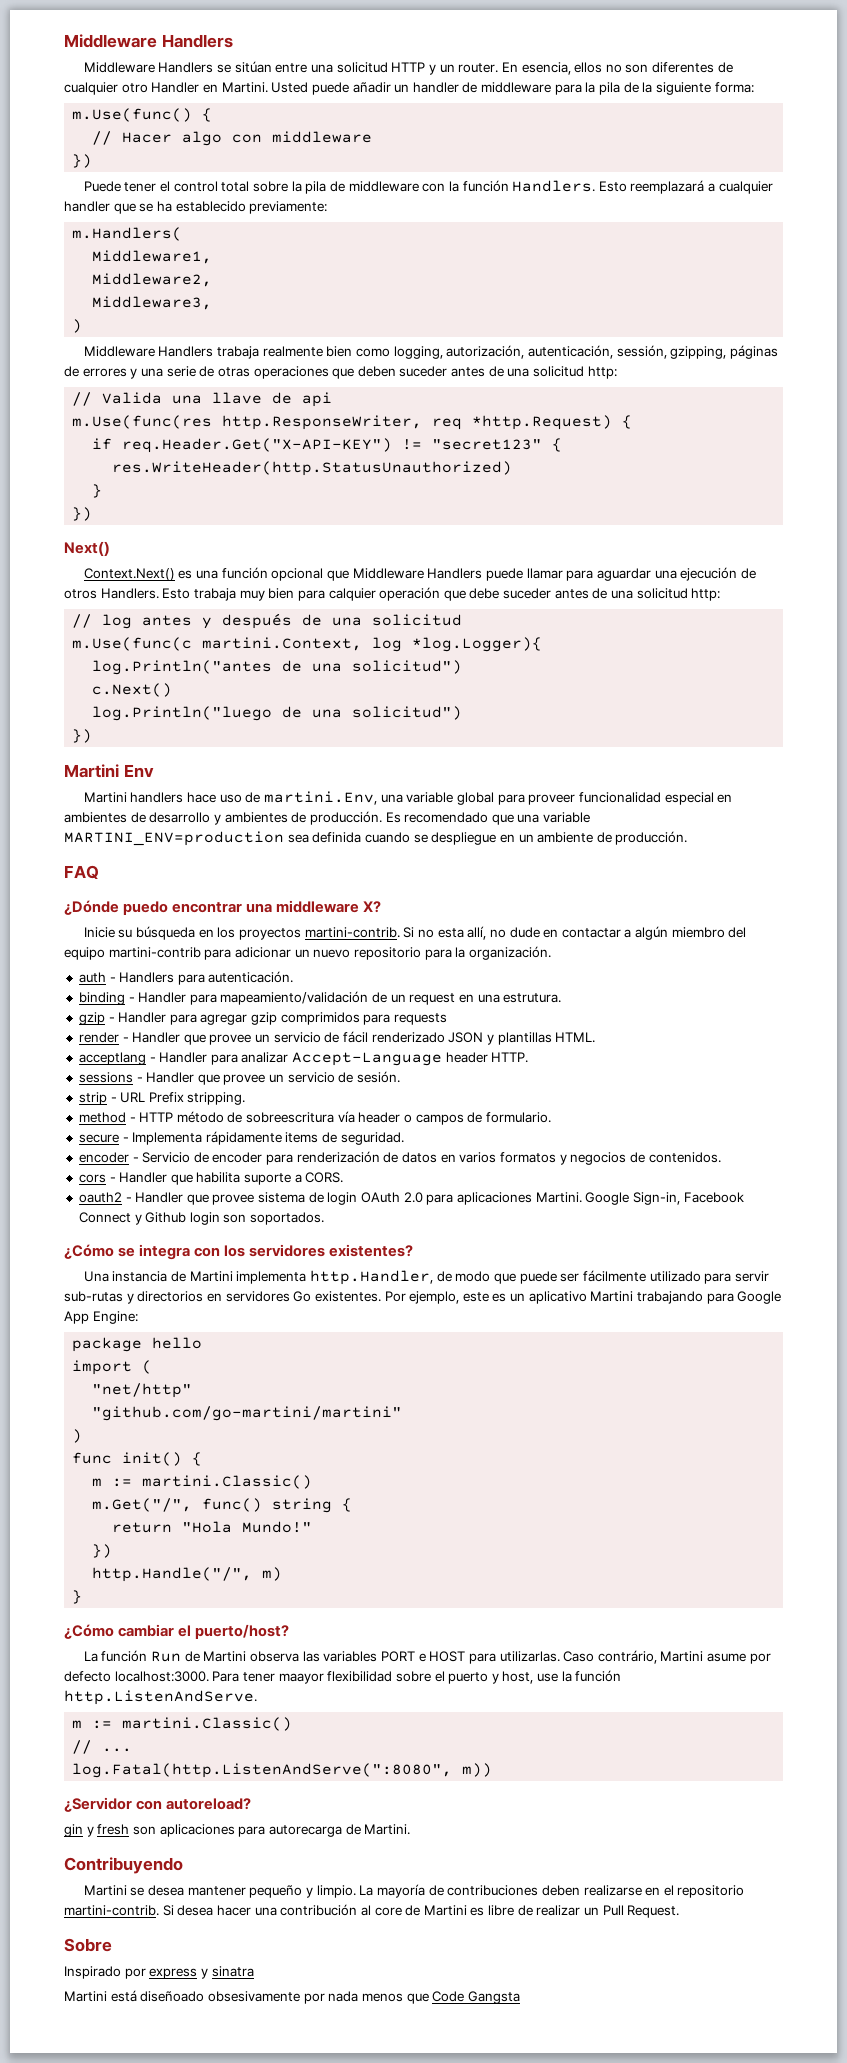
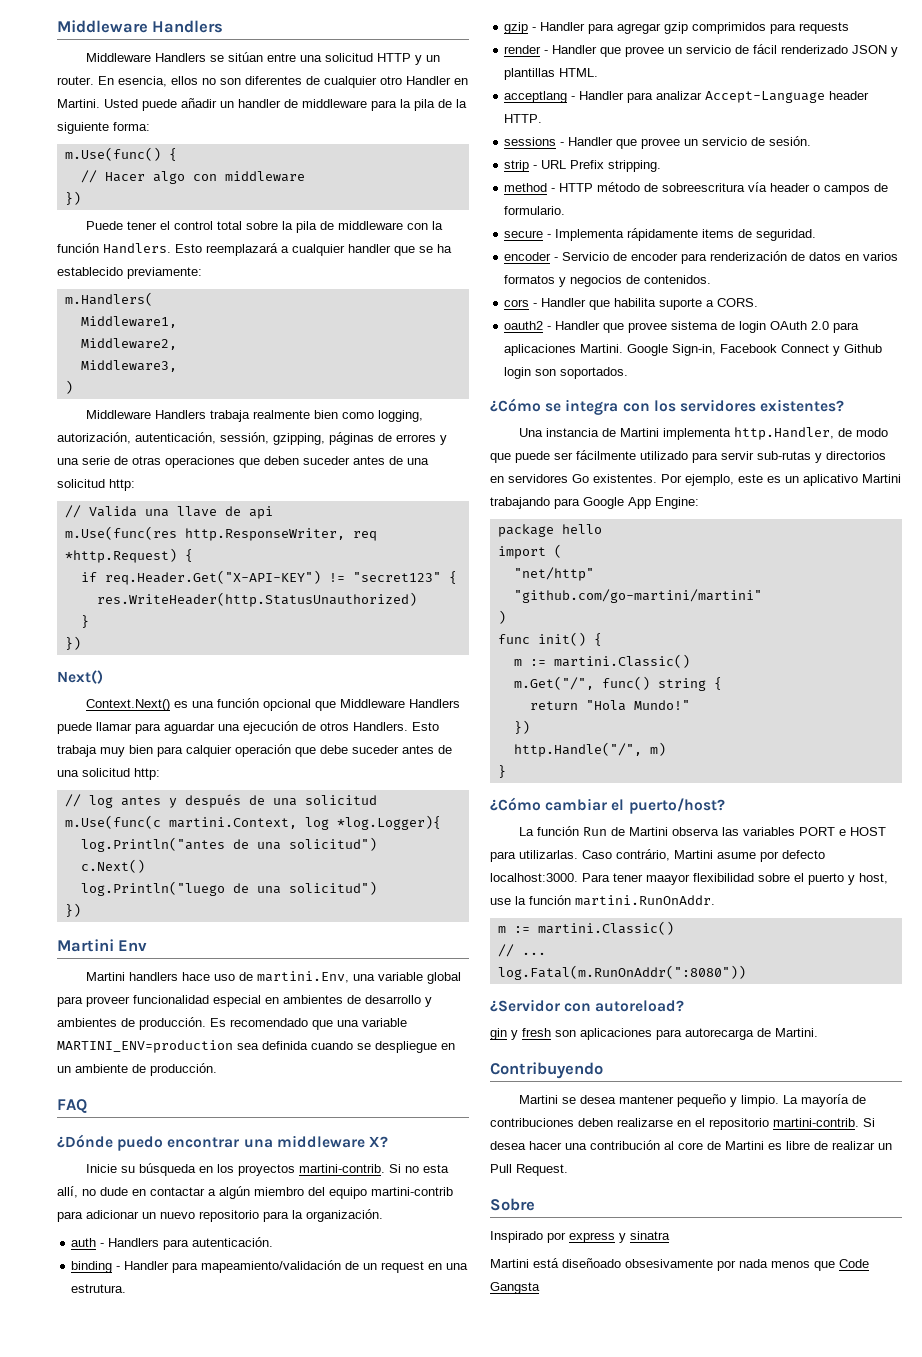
- Para tener maayor flexibilidad sobre el puerto y host, use la función http.ListenAndServe.
+ Para tener maayor flexibilidad sobre el puerto y host, use la función martini.RunOnAddr.
- log.Fatal(http.ListenAndServe(":8080", m))
+ log.Fatal(m.RunOnAddr(":8080"))

